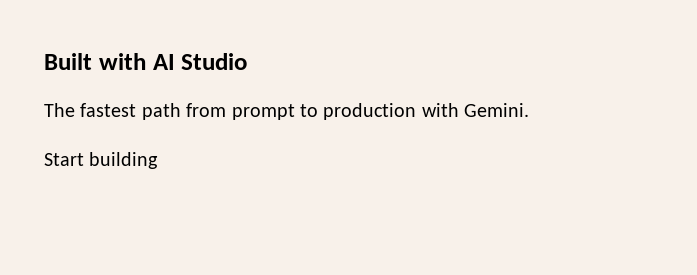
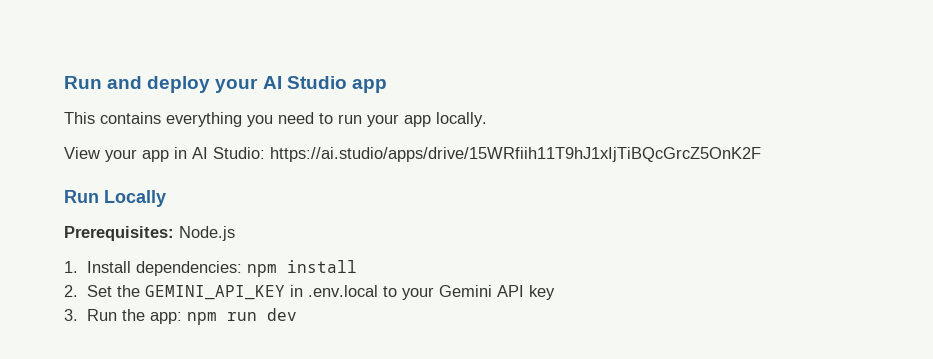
- Built with AI Studio
- The fastest path from prompt to production with Gemini.
- Start building
+ Run and deploy your AI Studio app
+ This contains everything you need to run your app locally.
+ View your app in AI Studio: https://ai.studio/apps/drive/15WRfiih11T9hJ1xIjTiBQcGrcZ5OnK2F
+ Run Locally
+ Prerequisites: Node.js
+ 1. Install dependencies: npm install
+ 2. Set the GEMINI_API_KEY in .env.local to your Gemini API key
+ 3. Run the app: npm run dev

